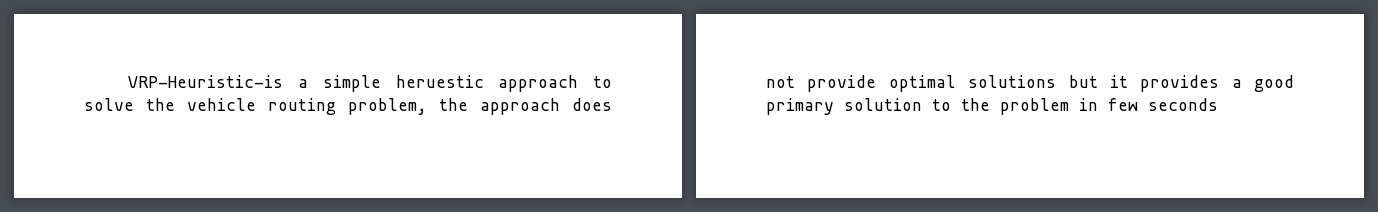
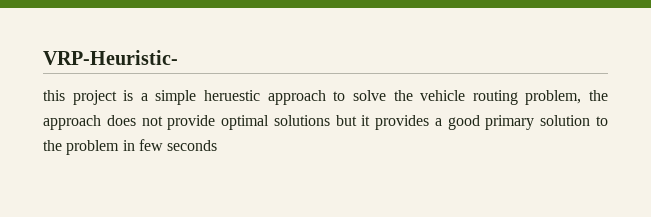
- VRP-Heuristic-is a simple heruestic approach to solve the vehicle routing problem, the approach does not provide optimal solutions but it provides a good primary solution to the problem in few seconds
+ VRP-Heuristic-
+ this project is a simple heruestic approach to solve the vehicle routing problem, the approach does not provide optimal solutions but it provides a good primary solution to the problem in few seconds

